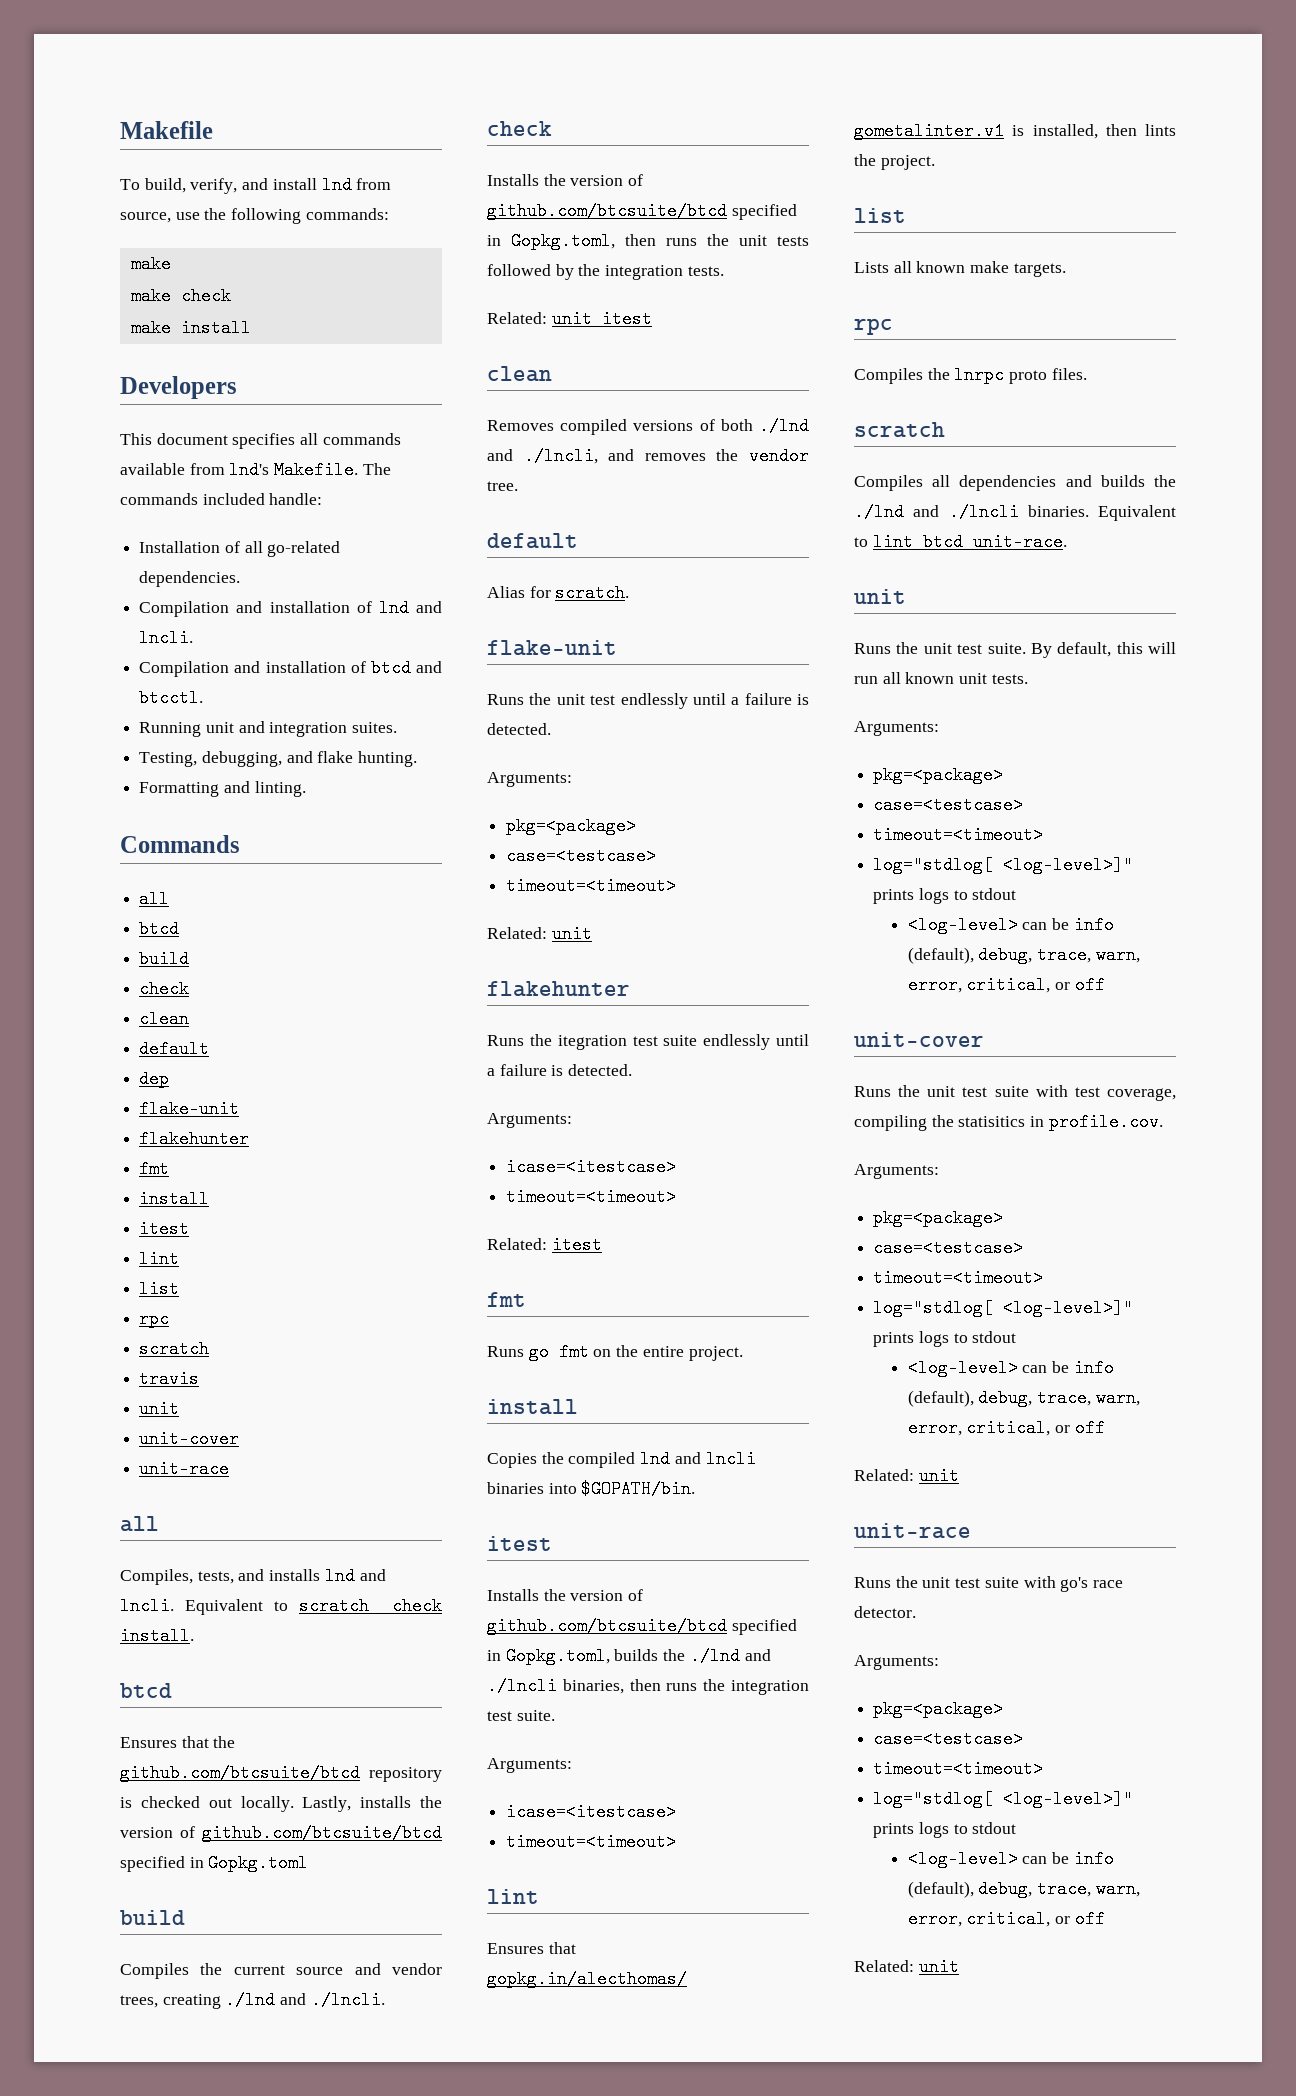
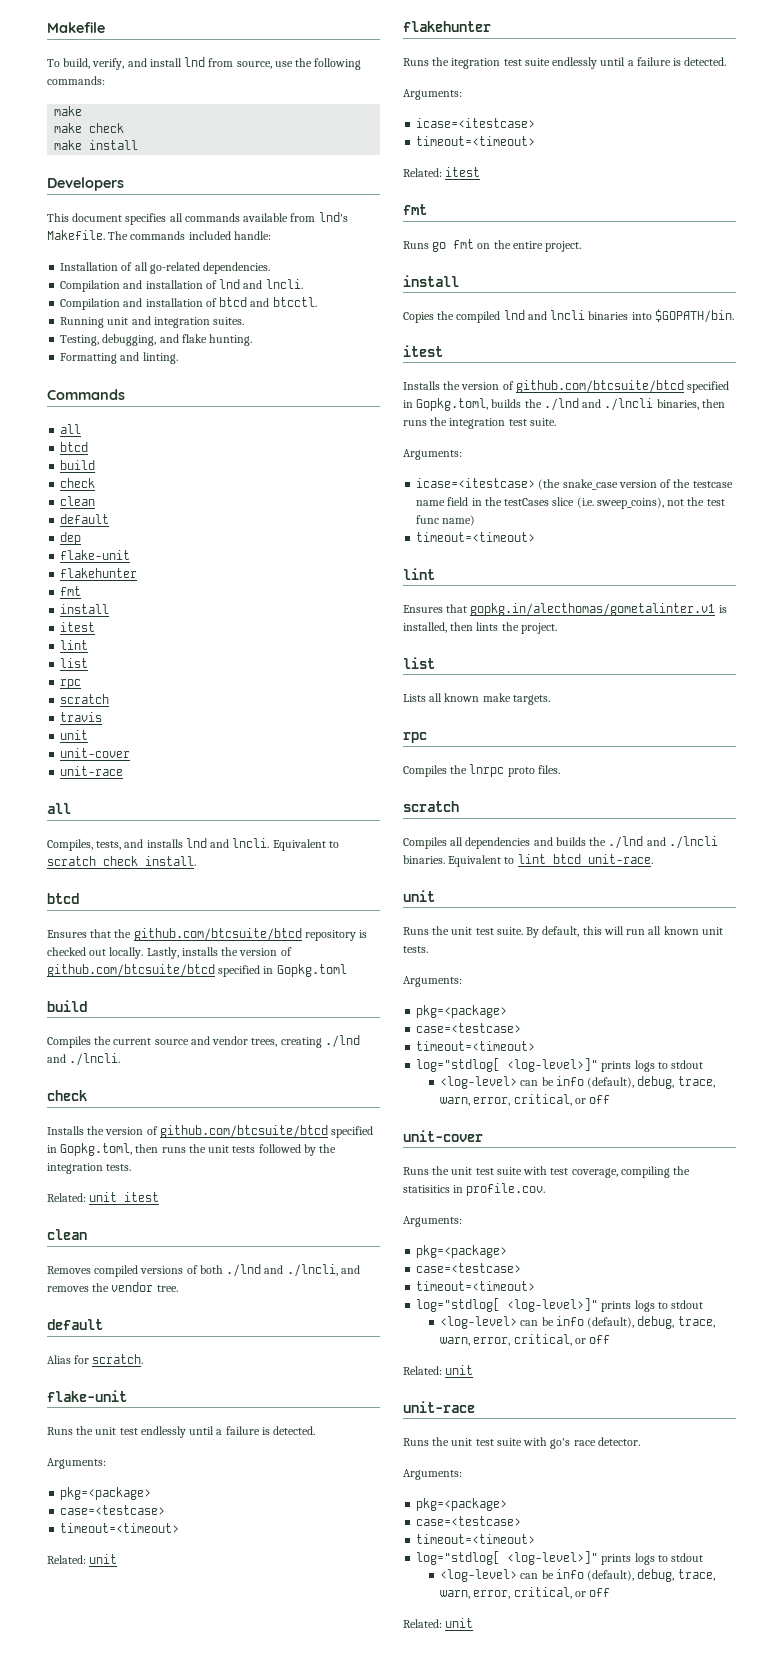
  Installs the version of github.com/btcsuite/btcd specified in Gopkg.toml, builds the ./lnd and ./lncli binaries, then runs the integration test suite.
  Arguments:
- icase=<itestcase>
+ icase=<itestcase> (the snake_case version of the testcase name field in the testCases slice (i.e. sweep_coins), not the test func name)

